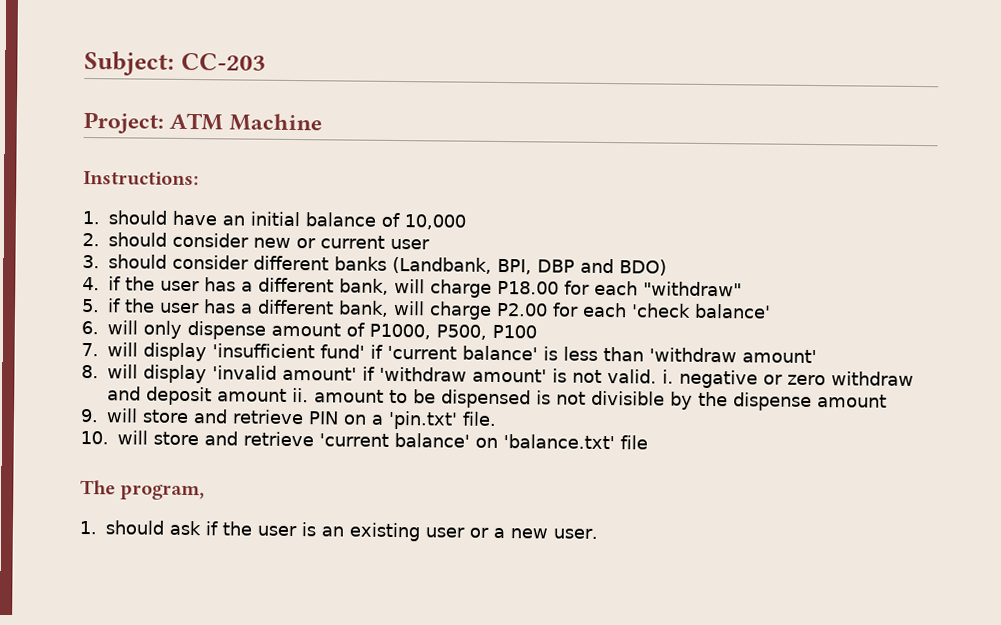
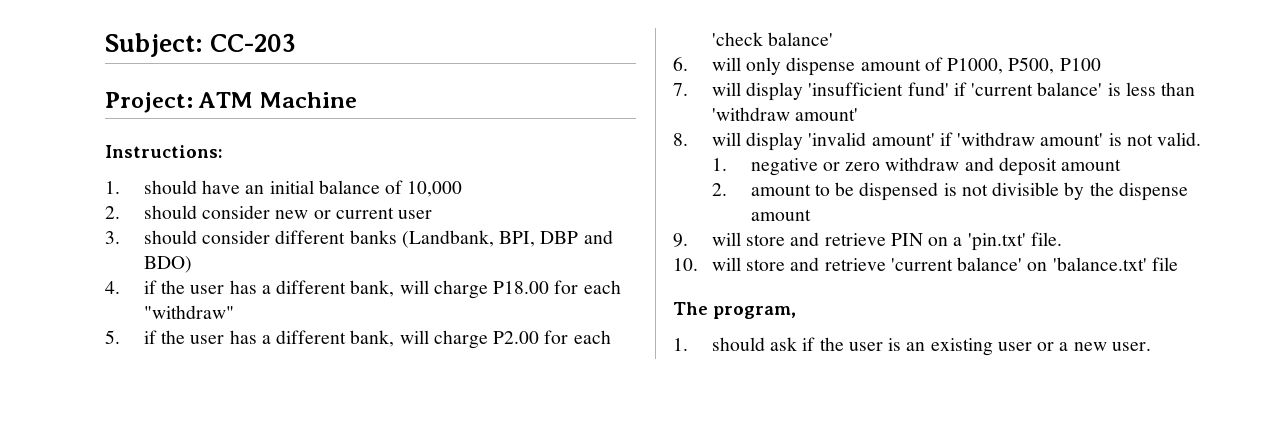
- 8. will display 'invalid amount' if 'withdraw amount' is not valid. i. negative or zero withdraw and deposit amount ii. amount to be dispensed is not divisible by the dispense amount
+ 8. will display 'invalid amount' if 'withdraw amount' is not valid.
+ 1. negative or zero withdraw and deposit amount
+ 2. amount to be dispensed is not divisible by the dispense amount

